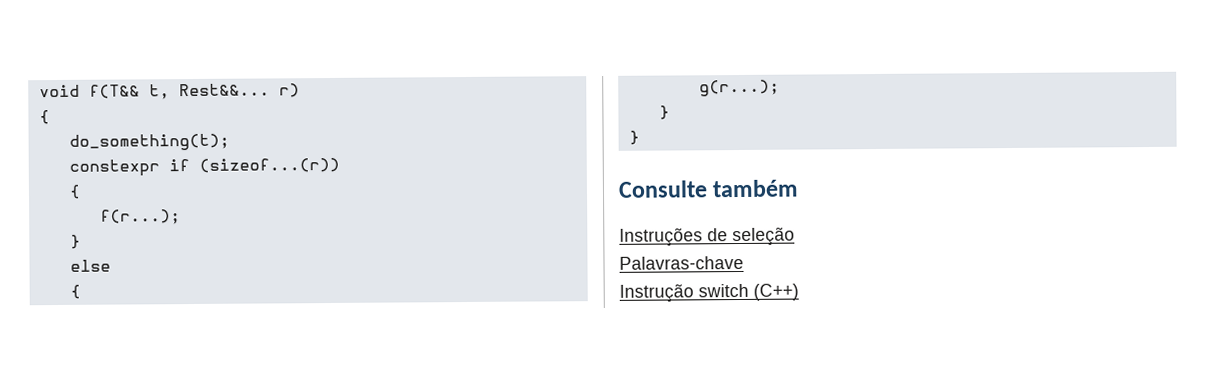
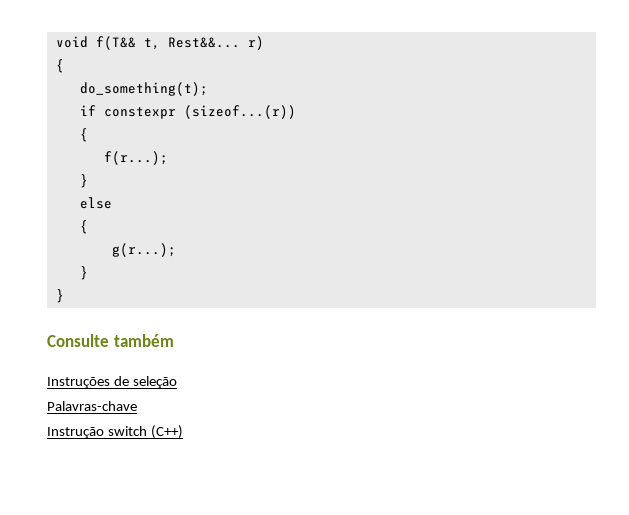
- constexpr if (sizeof...(r))
+ if constexpr (sizeof...(r))

